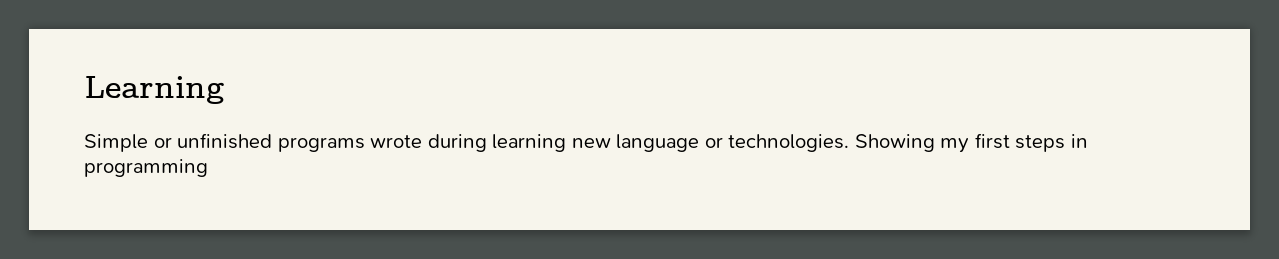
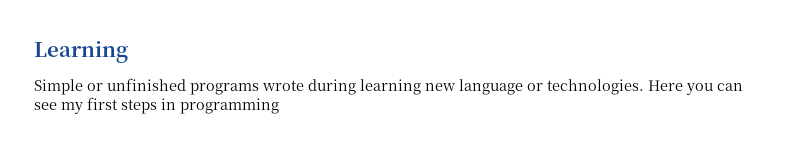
- Showing my first steps in programming
+ Here you can see my first steps in programming

